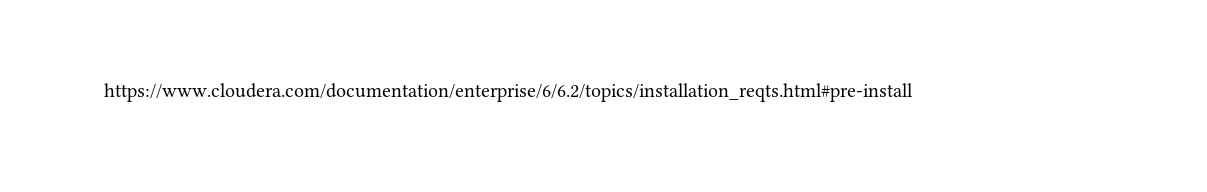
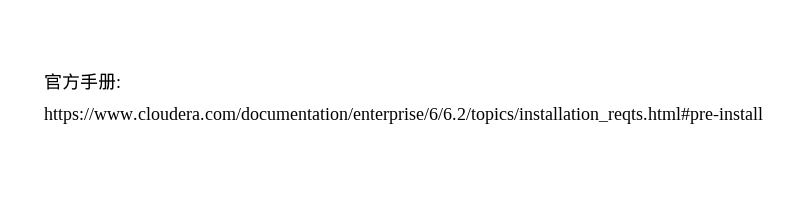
- https://www.cloudera.com/documentation/enterprise/6/6.2/topics/installation_reqts.html#pre-install
+ 官方手册: https://www.cloudera.com/documentation/enterprise/6/6.2/topics/installation_reqts.html#pre-install

